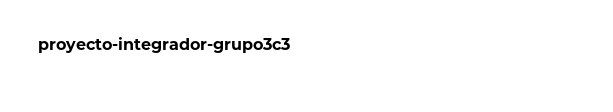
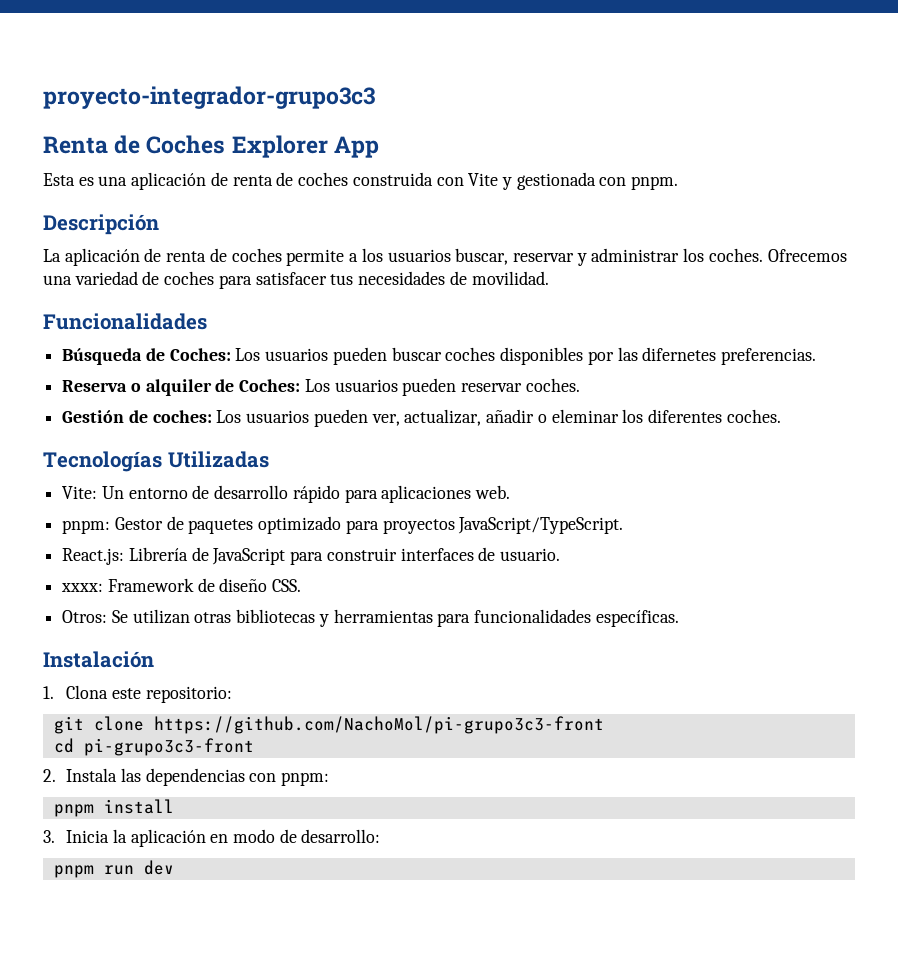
+ Renta de Coches Explorer App
+ Esta es una aplicación de renta de coches construida con Vite y gestionada con pnpm.
+ Descripción
+ La aplicación de renta de coches permite a los usuarios buscar, reservar y administrar los coches. Ofrecemos una variedad de coches para satisfacer tus necesidades de movilidad.
+ Funcionalidades
+ Búsqueda de Coches: Los usuarios pueden buscar coches disponibles por las difernetes preferencias.
+ Reserva o alquiler de Coches: Los usuarios pueden reservar coches.
+ Gestión de coches: Los usuarios pueden ver, actualizar, añadir o eleminar los diferentes coches.
+ Tecnologías Utilizadas
+ Vite: Un entorno de desarrollo rápido para aplicaciones web.
+ pnpm: Gestor de paquetes optimizado para proyectos JavaScript/TypeScript.
+ React.js: Librería de JavaScript para construir interfaces de usuario.
+ xxxx: Framework de diseño CSS.
+ Otros: Se utilizan otras bibliotecas y herramientas para funcionalidades específicas.
+ Instalación
+ 1. Clona este repositorio:
+ git clone https://github.com/NachoMol/pi-grupo3c3-front
+ cd pi-grupo3c3-front
+ 2. Instala las dependencias con pnpm:
+ pnpm install
+ 3. Inicia la aplicación en modo de desarrollo:
+ pnpm run dev

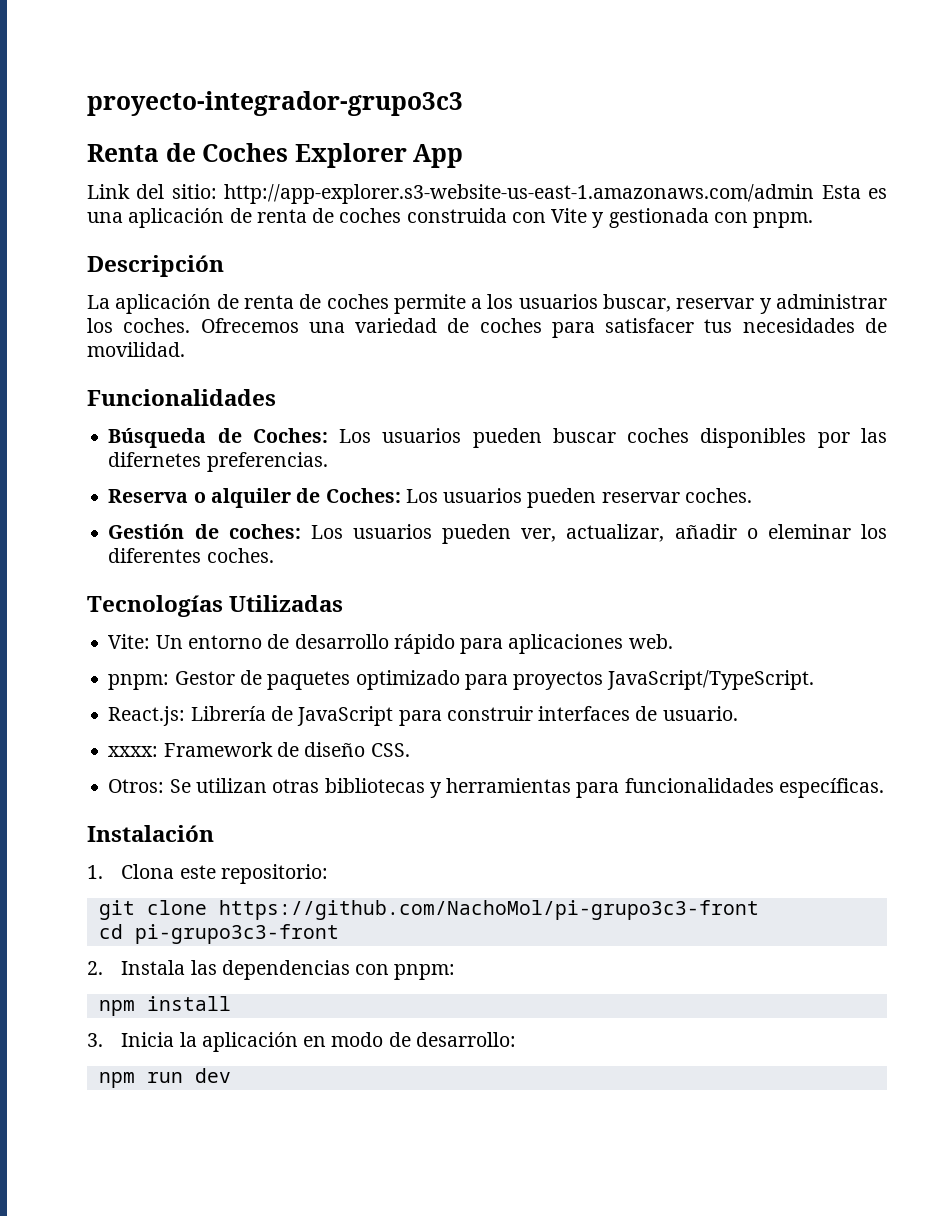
- Esta es una aplicación de renta de coches construida con Vite y gestionada con pnpm.
+ Link del sitio: http://app-explorer.s3-website-us-east-1.amazonaws.com/admin Esta es una aplicación de renta de coches construida con Vite y gestionada con pnpm.
- pnpm install
+ npm install
- pnpm run dev
+ npm run dev

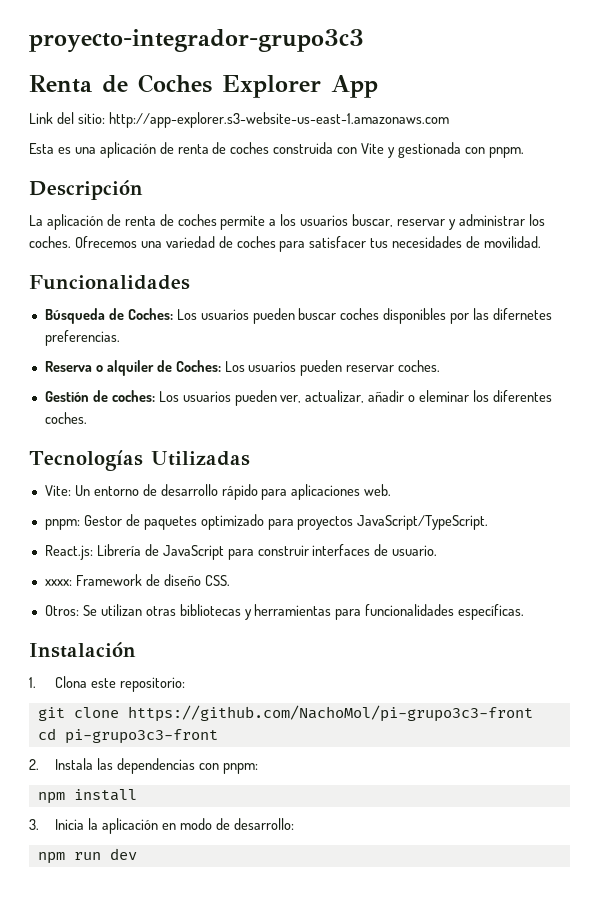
- Link del sitio: http://app-explorer.s3-website-us-east-1.amazonaws.com/admin Esta es una aplicación de renta de coches construida con Vite y gestionada con pnpm.
+ Link del sitio: http://app-explorer.s3-website-us-east-1.amazonaws.com
+ Esta es una aplicación de renta de coches construida con Vite y gestionada con pnpm.

